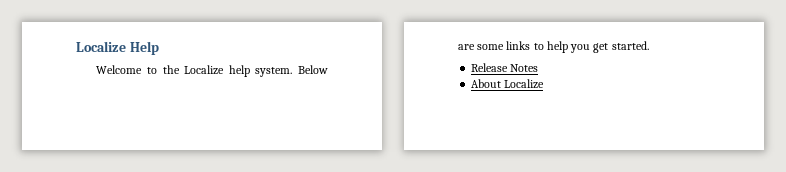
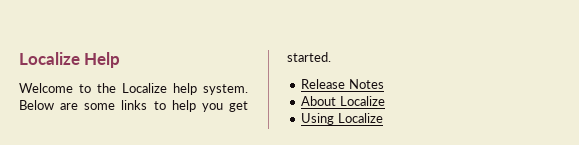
+ Using Localize

